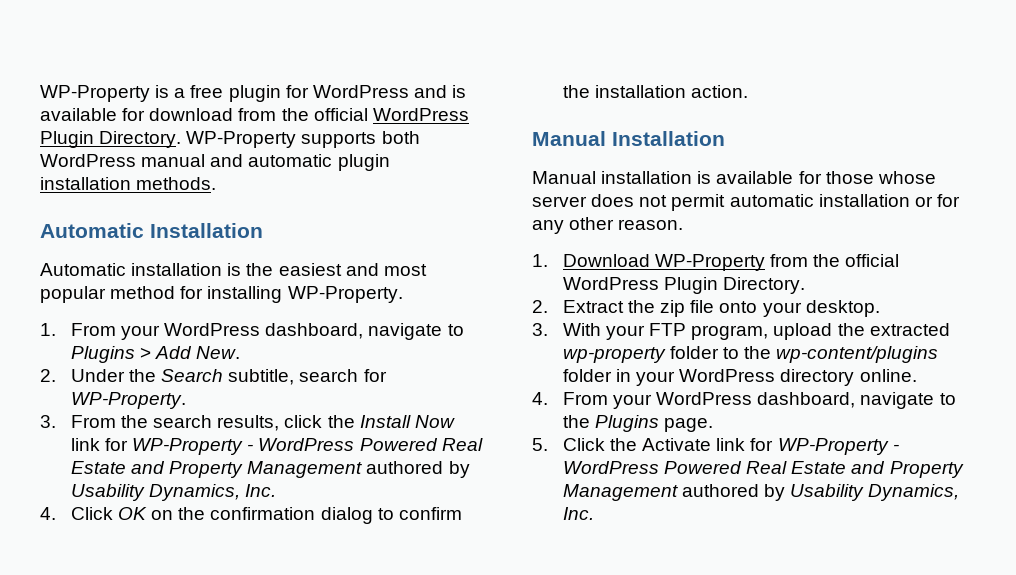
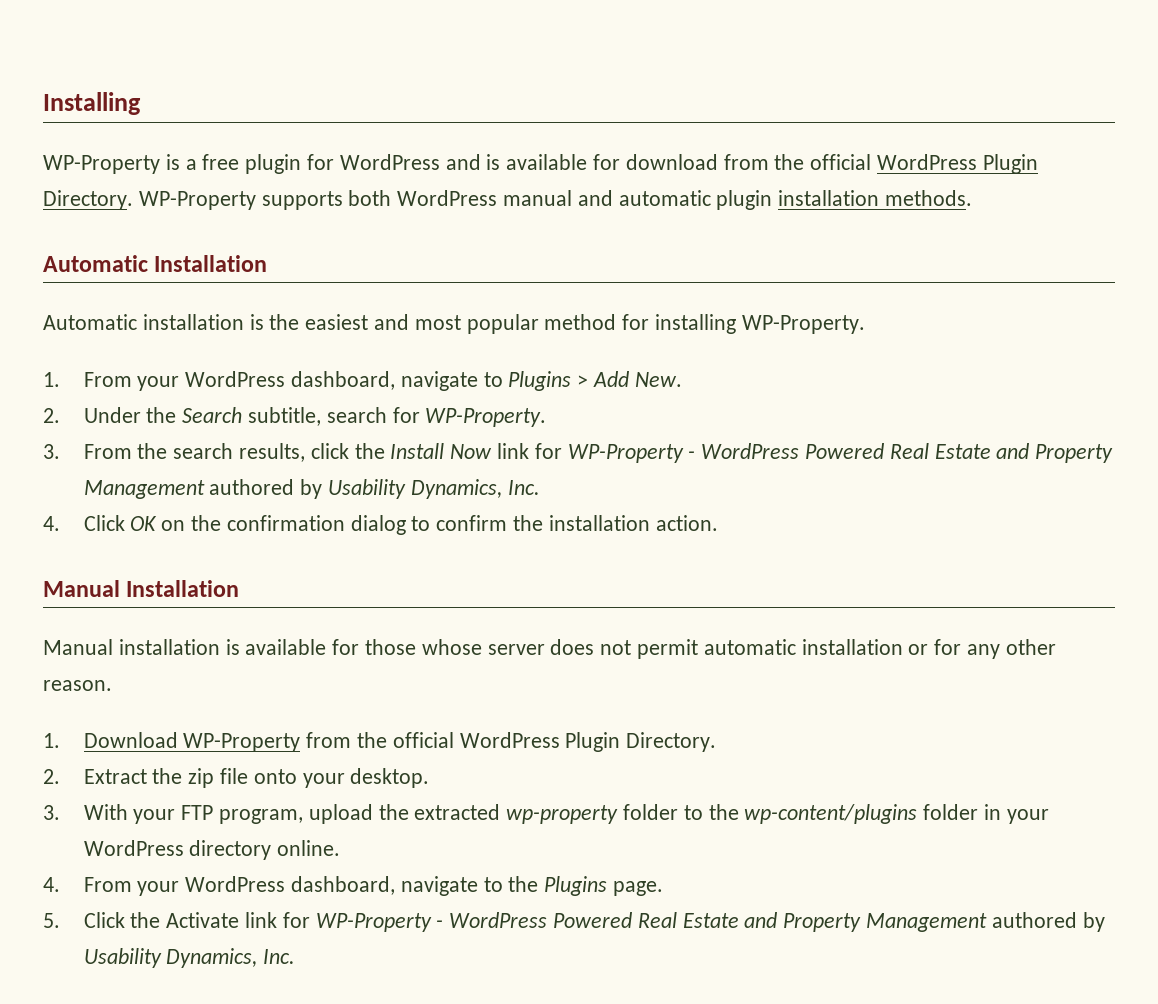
+ Installing

